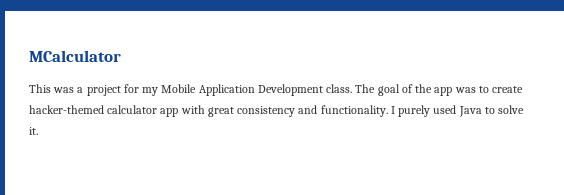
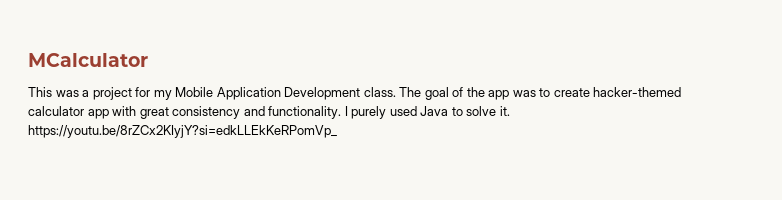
- I purely used Java to solve it.
+ I purely used Java to solve it. https://youtu.be/8rZCx2KIyjY?si=edkLLEkKeRPomVp_

